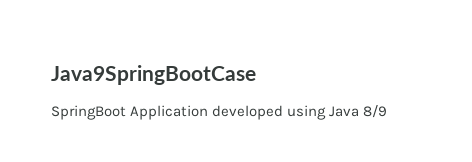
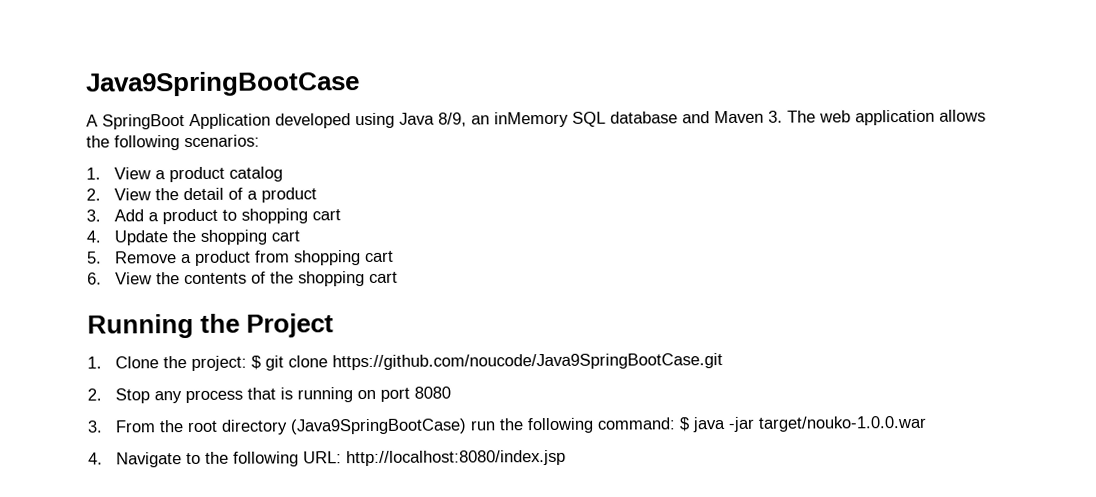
- SpringBoot Application developed using Java 8/9
+ A SpringBoot Application developed using Java 8/9, an inMemory SQL database and Maven 3. The web application allows the following scenarios:
+ 1. View a product catalog
+ 2. View the detail of a product
+ 3. Add a product to shopping cart
+ 4. Update the shopping cart
+ 5. Remove a product from shopping cart
+ 6. View the contents of the shopping cart
+ Running the Project
+ 1. Clone the project: $ git clone https://github.com/noucode/Java9SpringBootCase.git
+ 2. Stop any process that is running on port 8080
+ 3. From the root directory (Java9SpringBootCase) run the following command: $ java -jar target/nouko-1.0.0.war
+ 4. Navigate to the following URL: http://localhost:8080/index.jsp

